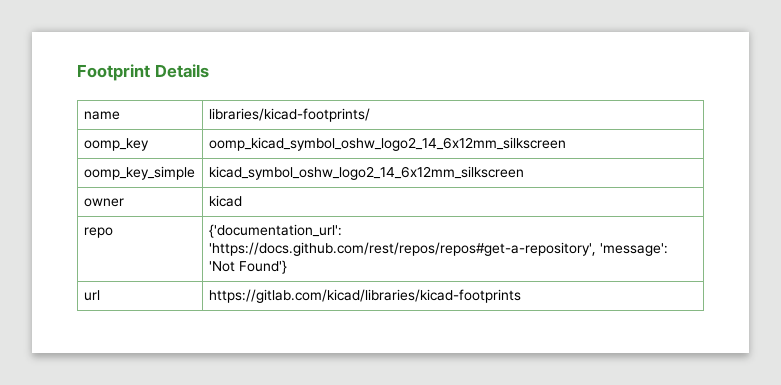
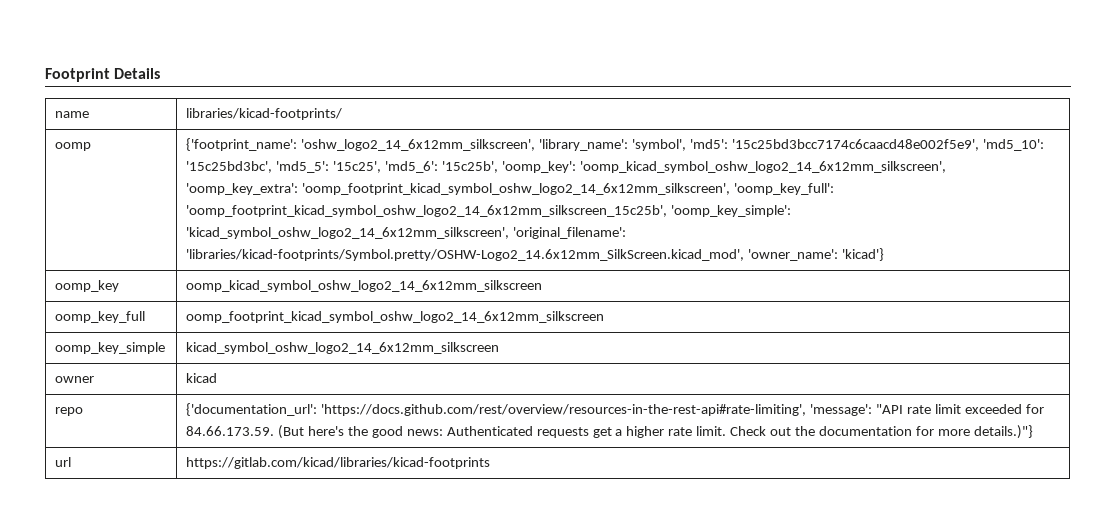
+ oomp | {'footprint_name': 'oshw_logo2_14_6x12mm_silkscreen', 'library_name': 'symbol', 'md5': '15c25bd3bcc7174c6caacd48e002f5e9', 'md5_10': '15c25bd3bc', 'md5_5': '15c25', 'md5_6': '15c25b', 'oomp_key': 'oomp_kicad_symbol_oshw_logo2_14_6x12mm_silkscreen', 'oomp_key_extra': 'oomp_footprint_kicad_symbol_oshw_logo2_14_6x12mm_silkscreen', 'oomp_key_full': 'oomp_footprint_kicad_symbol_oshw_logo2_14_6x12mm_silkscreen_15c25b', 'oomp_key_simple': 'kicad_symbol_oshw_logo2_14_6x12mm_silkscreen', 'original_filename': 'libraries/kicad-footprints/Symbol.pretty/OSHW-Logo2_14.6x12mm_SilkScreen.kicad_mod', 'owner_name': 'kicad'}
+ oomp_key_full | oomp_footprint_kicad_symbol_oshw_logo2_14_6x12mm_silkscreen
- repo | {'documentation_url': 'https://docs.github.com/rest/repos/repos#get-a-repository', 'message': 'Not Found'}
+ repo | {'documentation_url': 'https://docs.github.com/rest/overview/resources-in-the-rest-api#rate-limiting', 'message': "API rate limit exceeded for 84.66.173.59. (But here's the good news: Authenticated requests get a higher rate limit. Check out the documentation for more details.)"}

